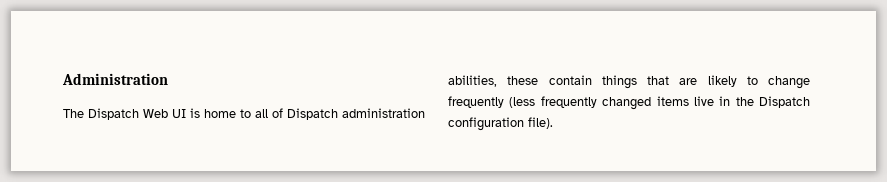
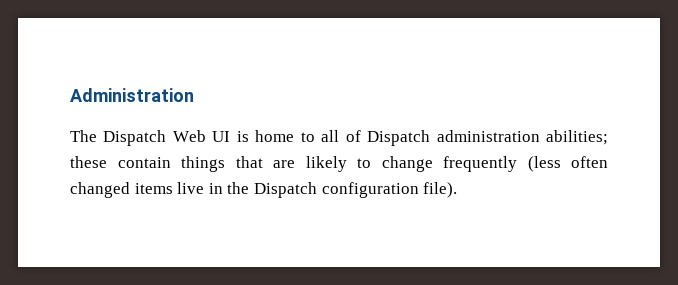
- The Dispatch Web UI is home to all of Dispatch administration abilities, these contain things that are likely to change frequently (less frequently changed items live in the Dispatch configuration file).
+ The Dispatch Web UI is home to all of Dispatch administration abilities; these contain things that are likely to change frequently (less often changed items live in the Dispatch configuration file).

